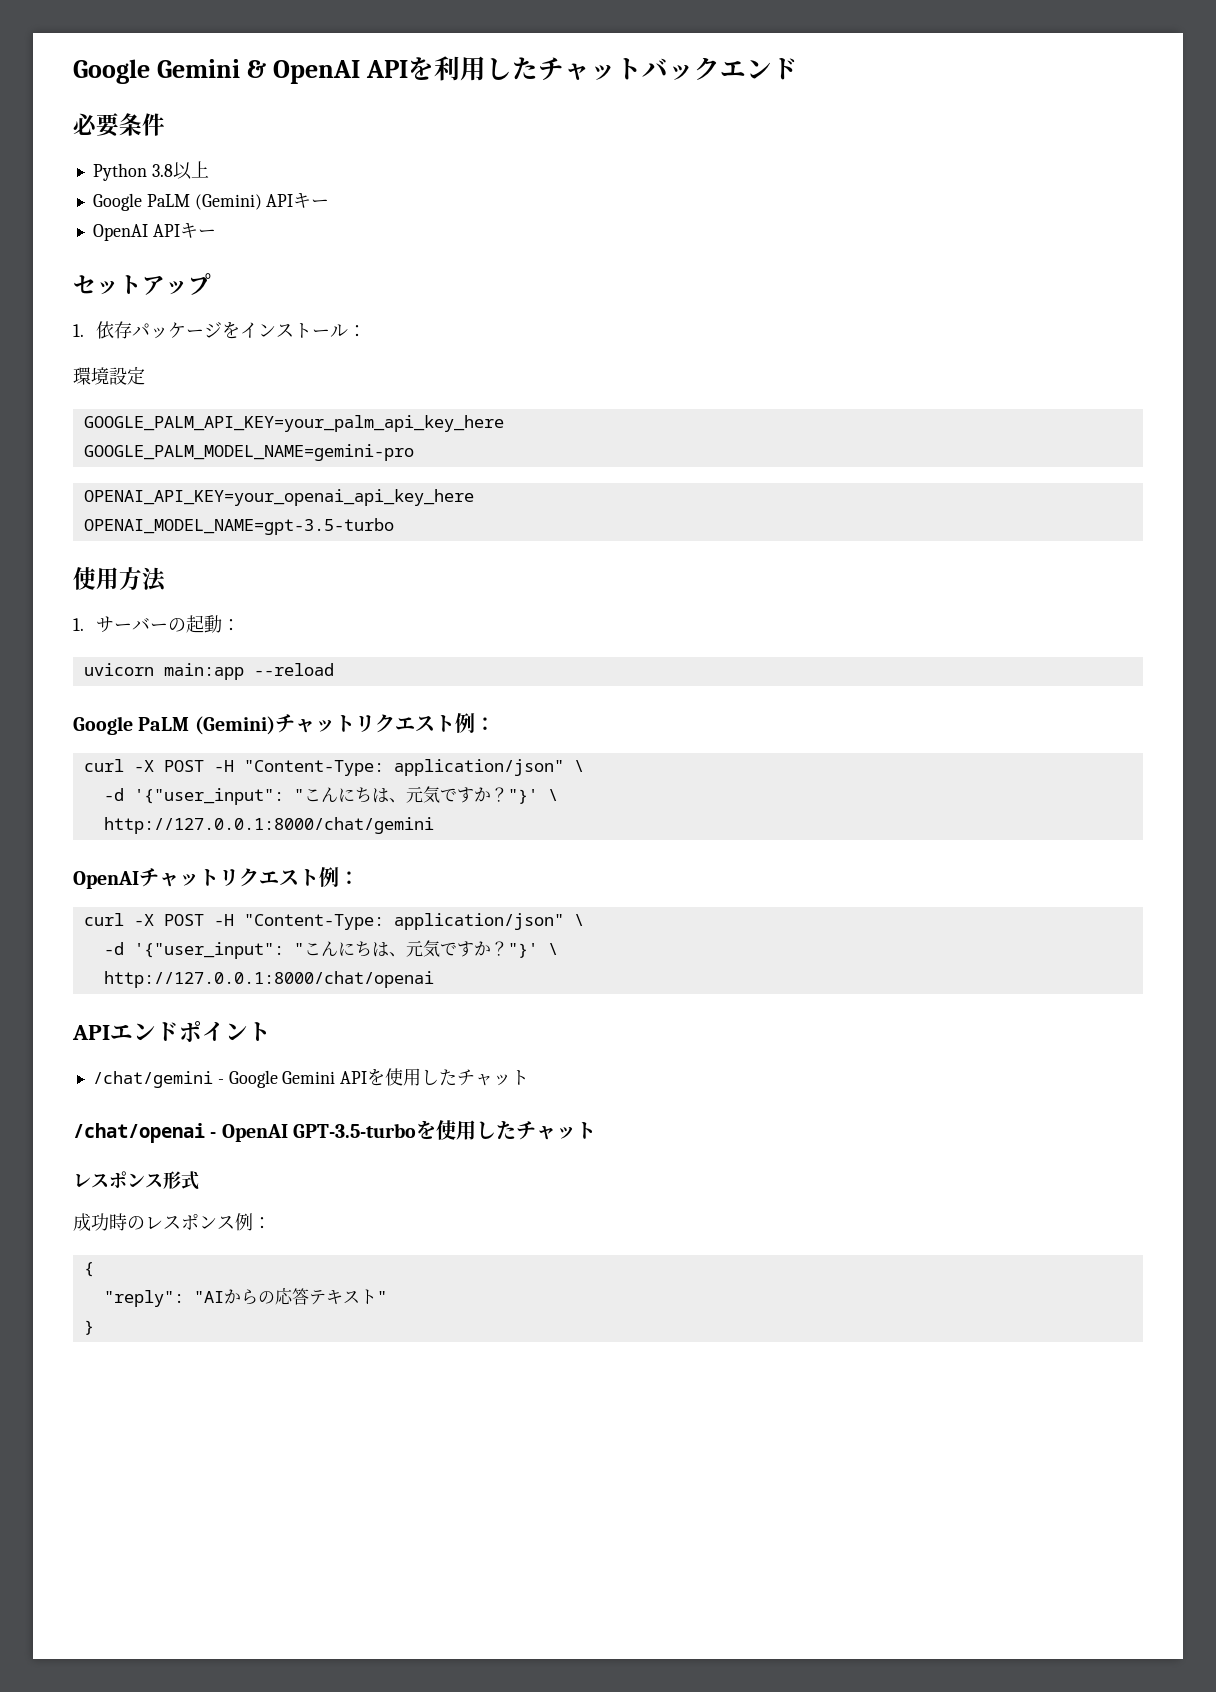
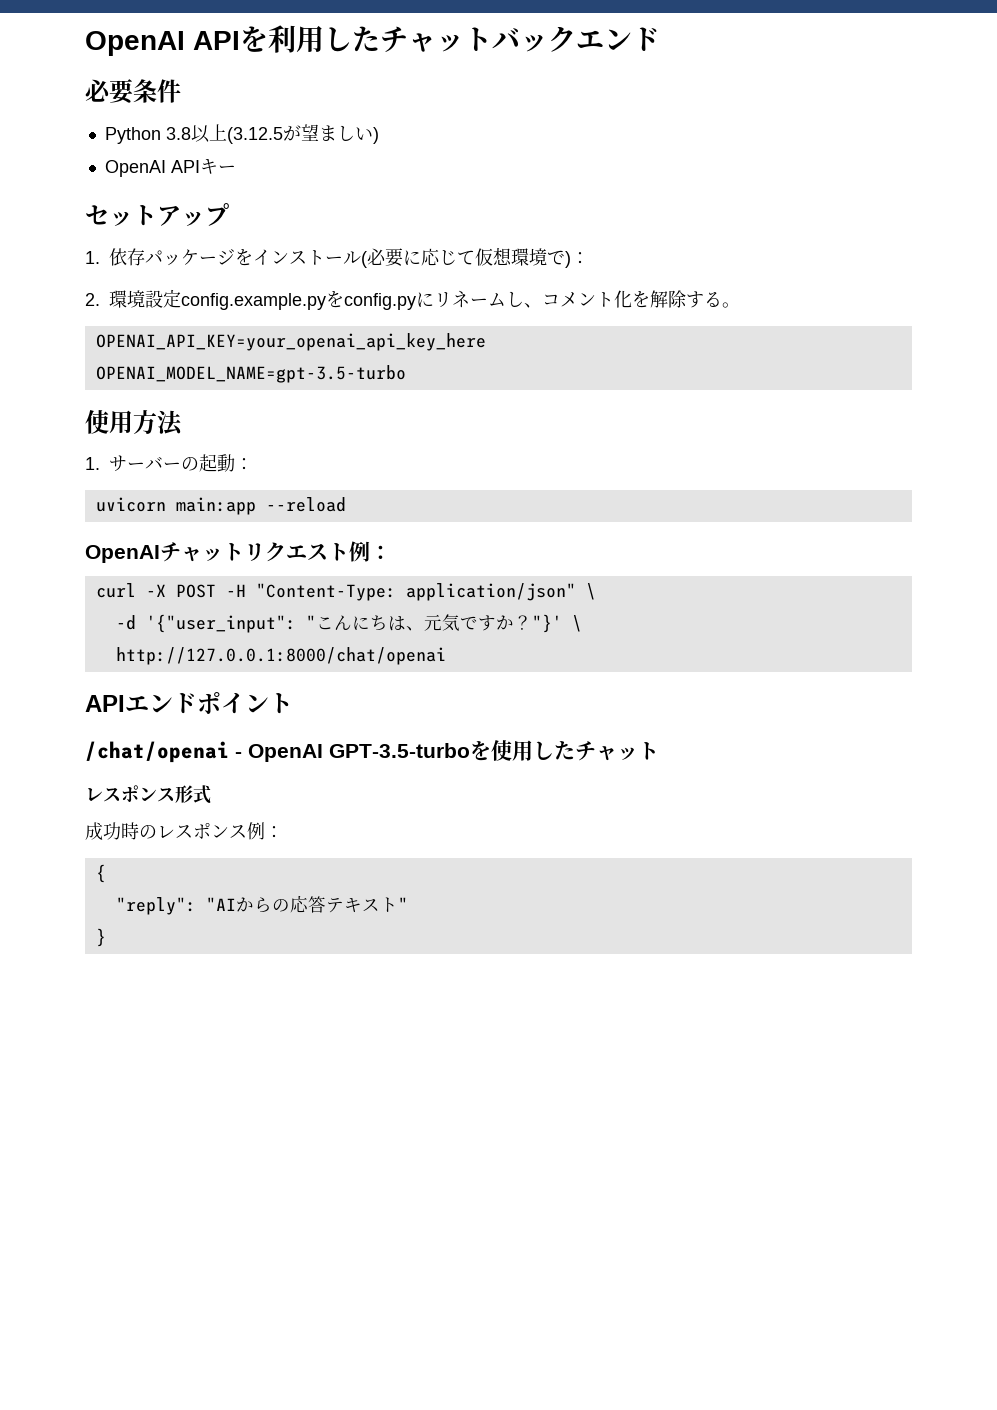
- Google Gemini & OpenAI APIを利用したチャットバックエンド
+ OpenAI APIを利用したチャットバックエンド
- Python 3.8以上
- Google PaLM (Gemini) APIキー
+ Python 3.8以上(3.12.5が望ましい)
- 1.依存パッケージをインストール：
- 環境設定
- GOOGLE_PALM_API_KEY=your_palm_api_key_here
- GOOGLE_PALM_MODEL_NAME=gemini-pro
+ 1.依存パッケージをインストール(必要に応じて仮想環境で)：
+ 2.環境設定config.example.pyをconfig.pyにリネームし、コメント化を解除する。
- Google PaLM (Gemini)チャットリクエスト例：
- curl -X POST -H "Content-Type: application/json" \
- -d '{"user_input": "こんにちは、元気ですか？"}' \
- http://127.0.0.1:8000/chat/gemini
- /chat/gemini - Google Gemini APIを使用したチャット

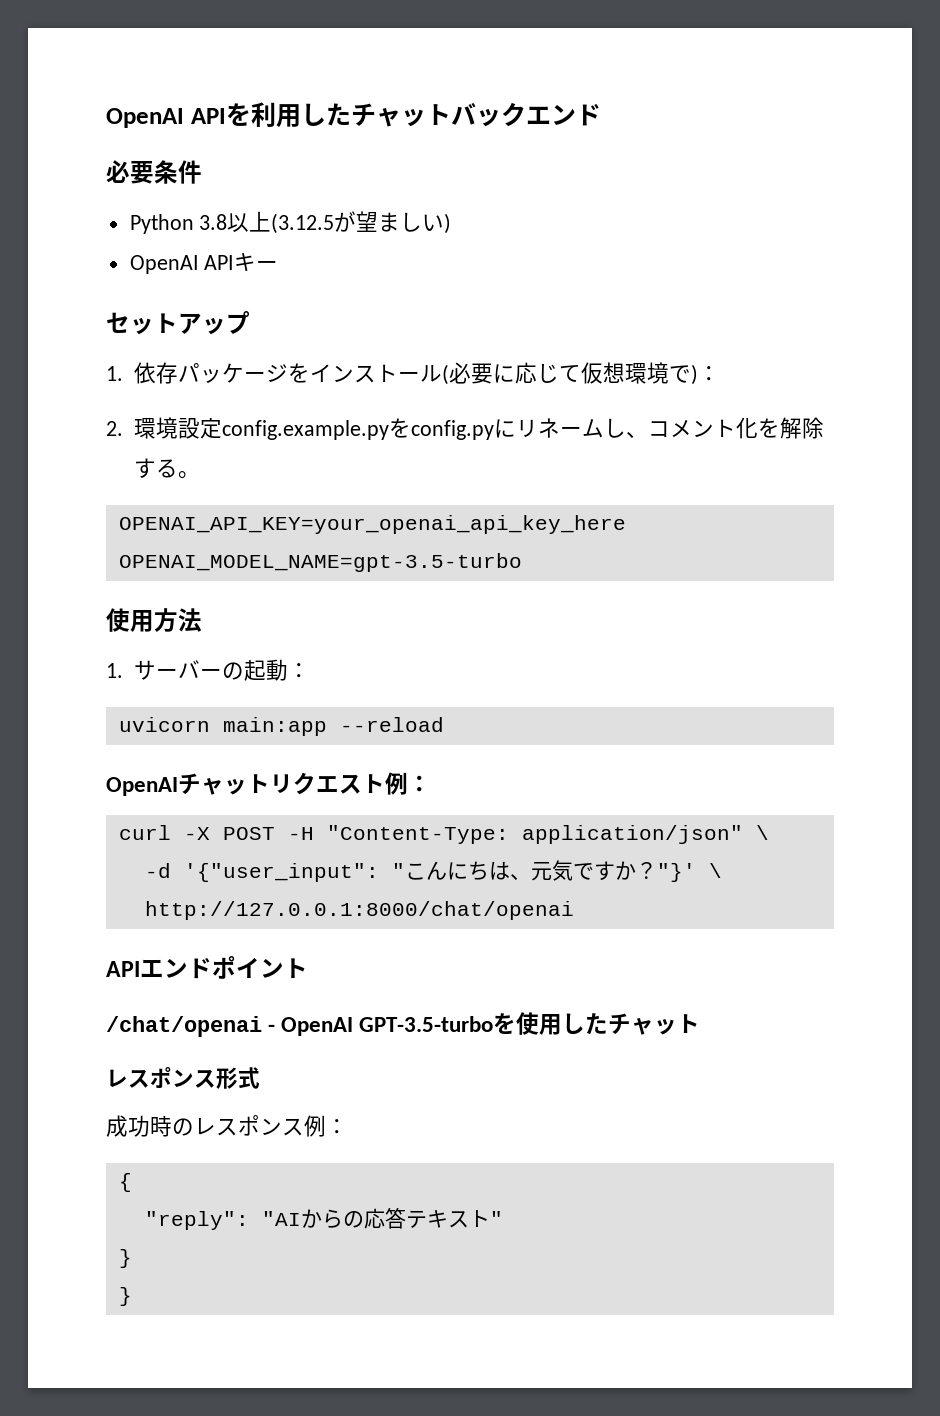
  "reply": "AIからの応答テキスト"
+ }

